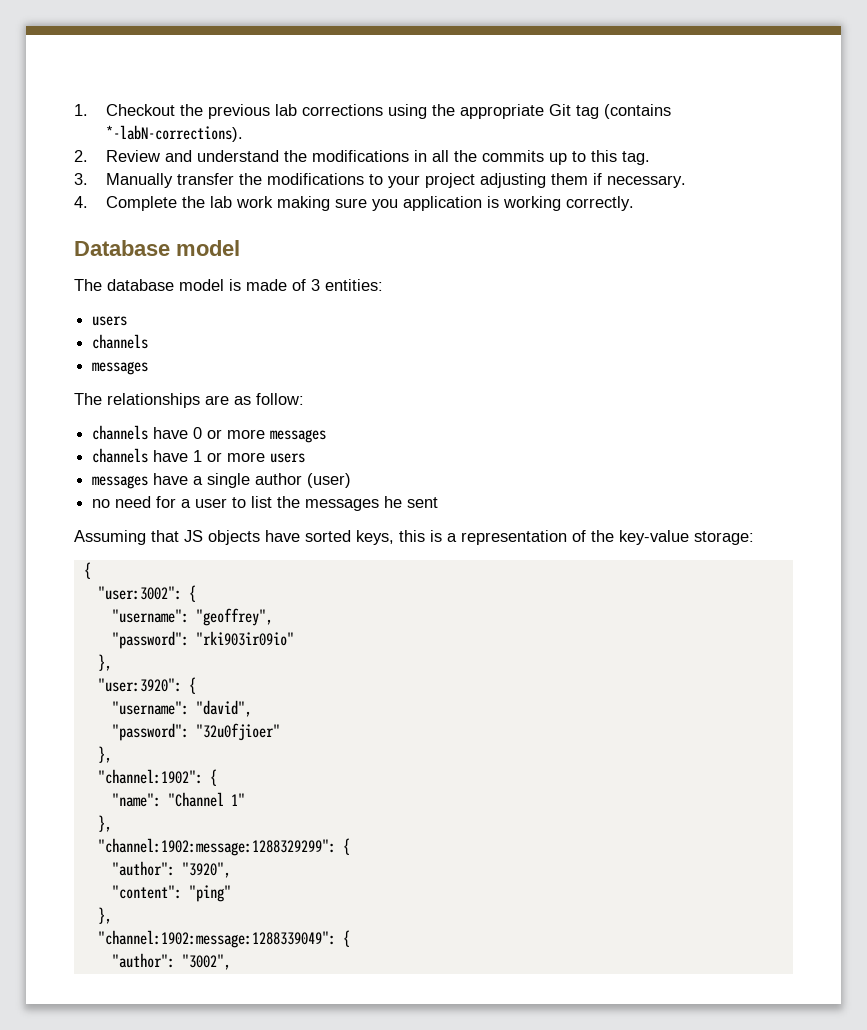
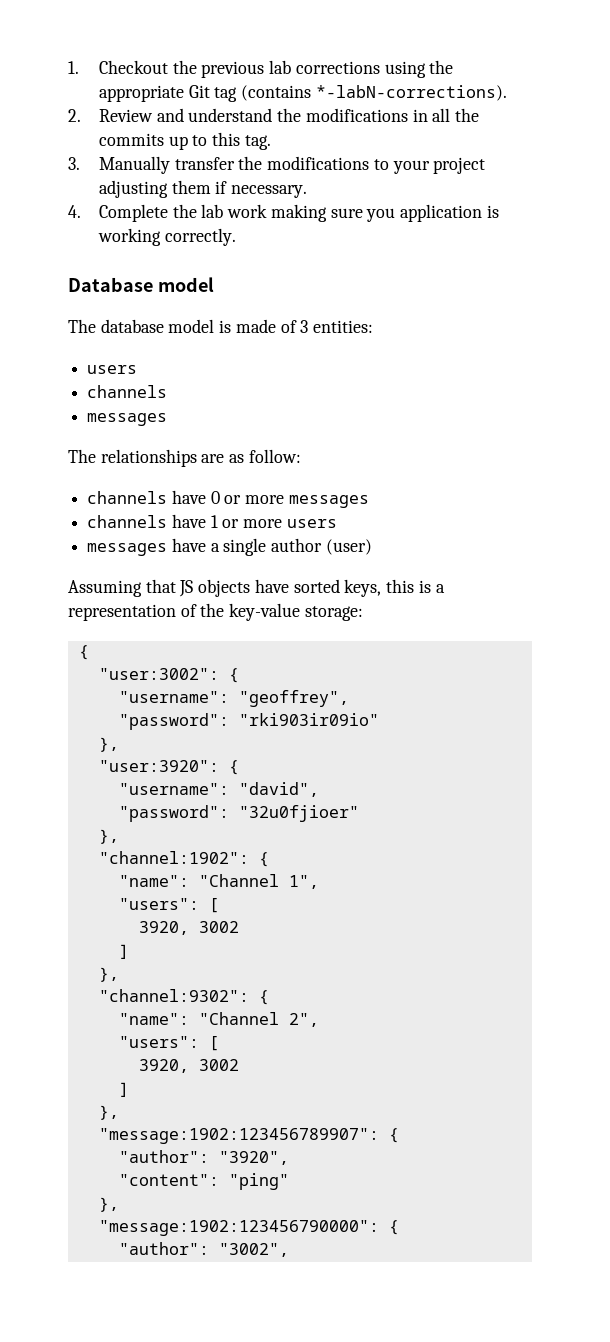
- no need for a user to list the messages he sent
- "name": "Channel 1"
+ "name": "Channel 1",
+ "users": [
+ 3920, 3002
+ ]
  },
- "channel:1902:message:1288329299": {
+ "channel:9302": {
+ "name": "Channel 2",
+ "users": [
+ 3920, 3002
+ ]
+ },
+ "message:1902:123456789907": {
- "channel:1902:message:1288339049": {
+ "message:1902:123456790000": {

